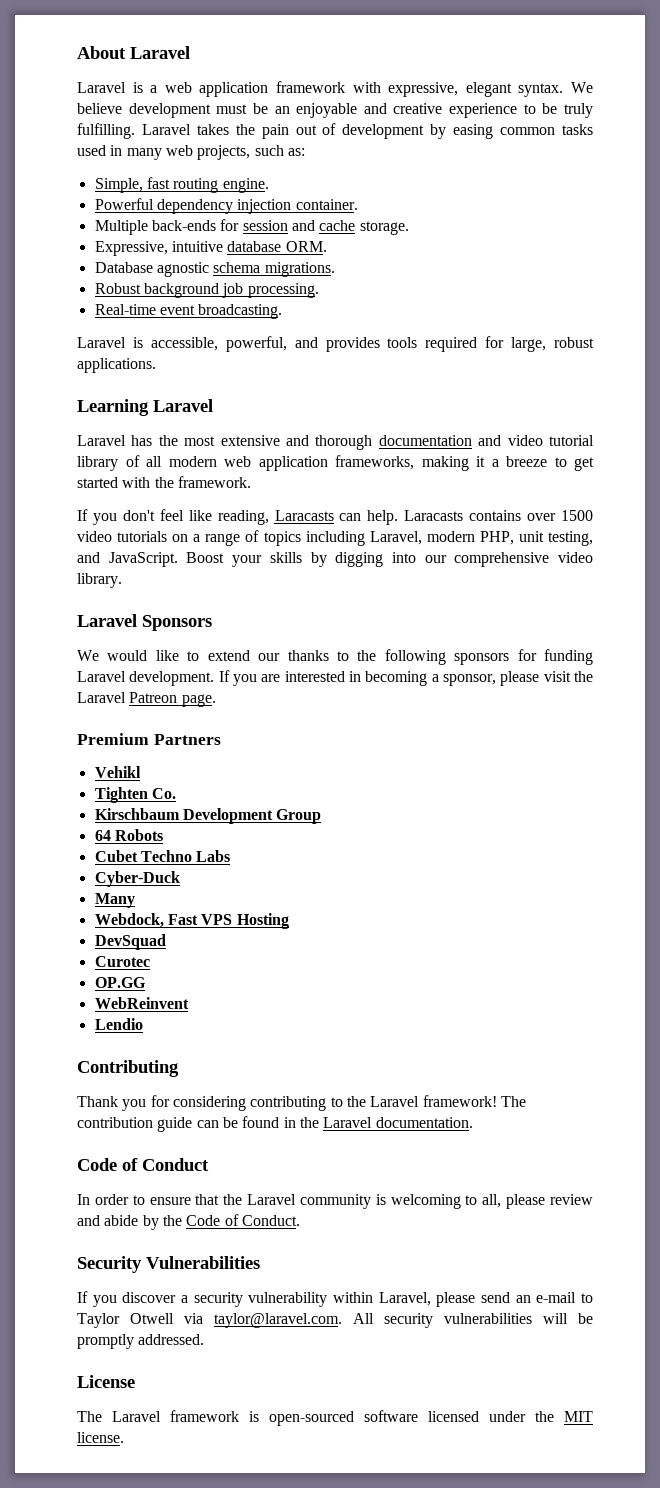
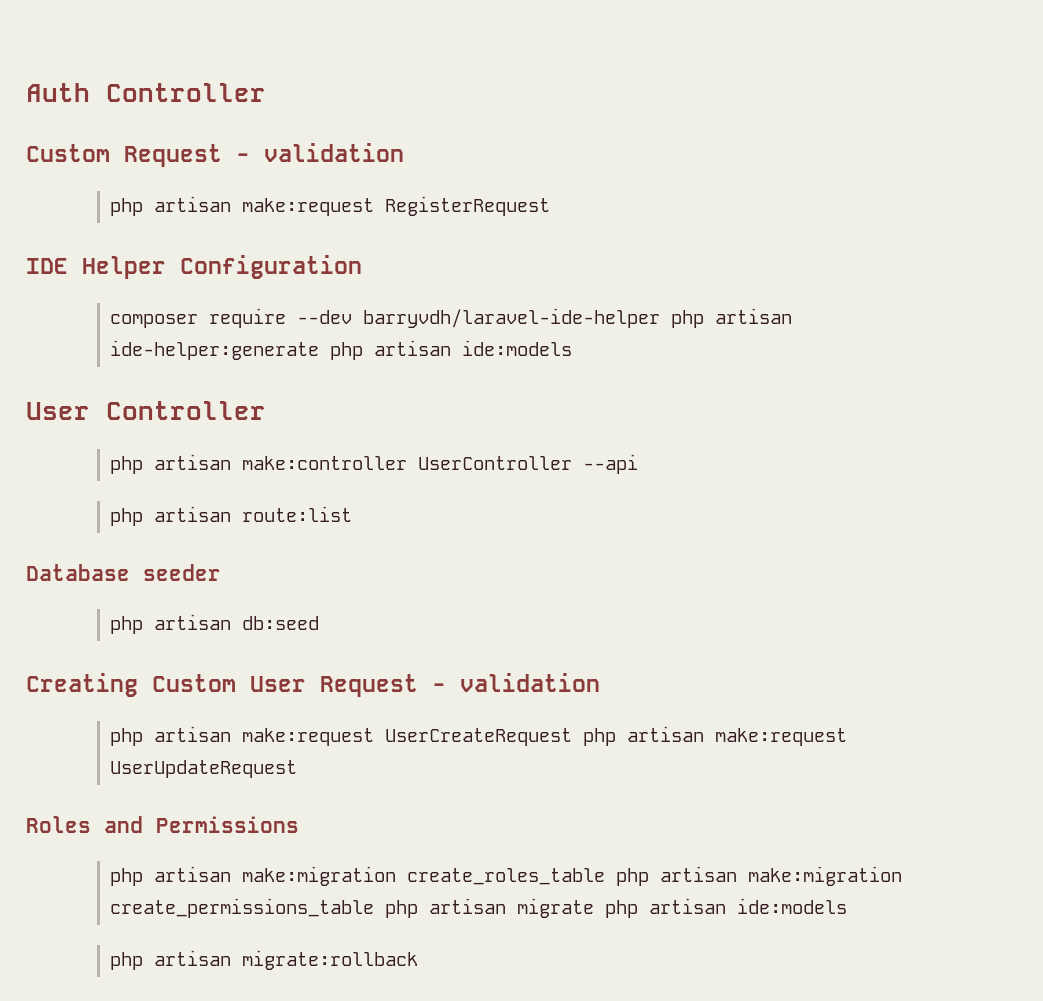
- About Laravel
- Laravel is a web application framework with expressive, elegant syntax. We believe development must be an enjoyable and creative experience to be truly fulfilling. Laravel takes the pain out of development by easing common tasks used in many web projects, such as:
- Simple, fast routing engine.
- Powerful dependency injection container.
- Multiple back-ends for session and cache storage.
- Expressive, intuitive database ORM.
- Database agnostic schema migrations.
- Robust background job processing.
- Real-time event broadcasting.
- Laravel is accessible, powerful, and provides tools required for large, robust applications.
- Learning Laravel
- Laravel has the most extensive and thorough documentation and video tutorial library of all modern web application frameworks, making it a breeze to get started with the framework.
- If you don't feel like reading, Laracasts can help. Laracasts contains over 1500 video tutorials on a range of topics including Laravel, modern PHP, unit testing, and JavaScript. Boost your skills by digging into our comprehensive video library.
- Laravel Sponsors
- We would like to extend our thanks to the following sponsors for funding Laravel development. If you are interested in becoming a sponsor, please visit the Laravel Patreon page.
- Premium Partners
- Vehikl
- Tighten Co.
- Kirschbaum Development Group
- 64 Robots
- Cubet Techno Labs
- Cyber-Duck
- Many
- Webdock, Fast VPS Hosting
- DevSquad
- Curotec
- OP.GG
- WebReinvent
- Lendio
- Contributing
- Thank you for considering contributing to the Laravel framework! The contribution guide can be found in the Laravel documentation.
- Code of Conduct
- In order to ensure that the Laravel community is welcoming to all, please review and abide by the Code of Conduct.
- Security Vulnerabilities
- If you discover a security vulnerability within Laravel, please send an e-mail to Taylor Otwell via taylor@laravel.com. All security vulnerabilities will be promptly addressed.
- License
- The Laravel framework is open-sourced software licensed under the MIT license.
+ Auth Controller
+ Custom Request - validation
+ php artisan make:request RegisterRequest
+ IDE Helper Configuration
+ composer require --dev barryvdh/laravel-ide-helper php artisan ide-helper:generate php artisan ide:models
+ User Controller
+ php artisan make:controller UserController --api
+ php artisan route:list
+ Database seeder
+ php artisan db:seed
+ Creating Custom User Request - validation
+ php artisan make:request UserCreateRequest php artisan make:request UserUpdateRequest
+ Roles and Permissions
+ php artisan make:migration create_roles_table php artisan make:migration create_permissions_table php artisan migrate php artisan ide:models
+ php artisan migrate:rollback

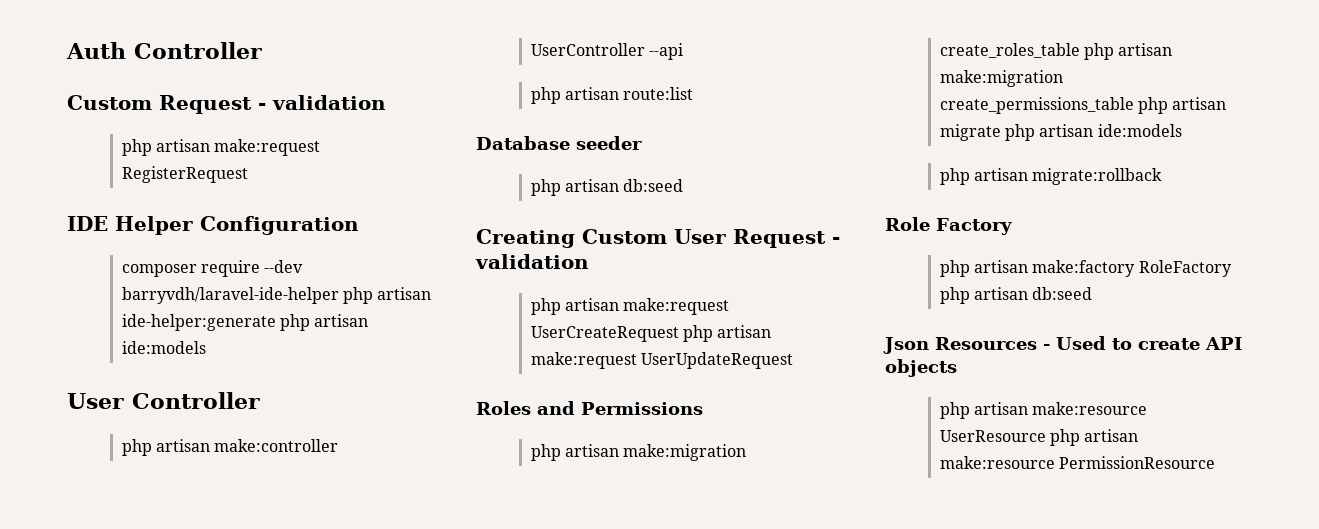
+ Role Factory
+ php artisan make:factory RoleFactory php artisan db:seed
+ Json Resources - Used to create API objects
+ php artisan make:resource UserResource php artisan make:resource PermissionResource

